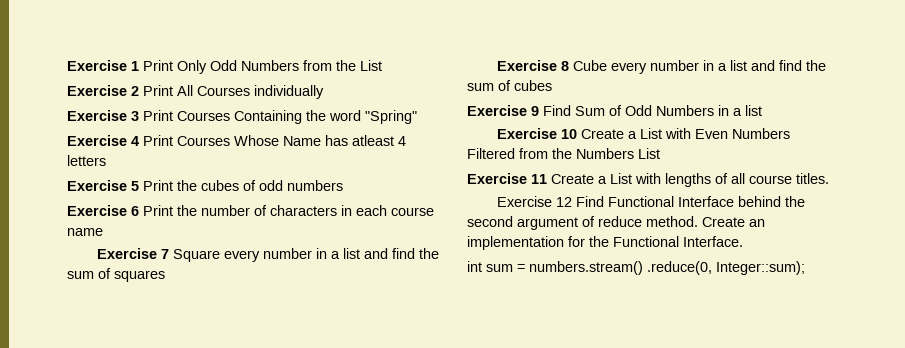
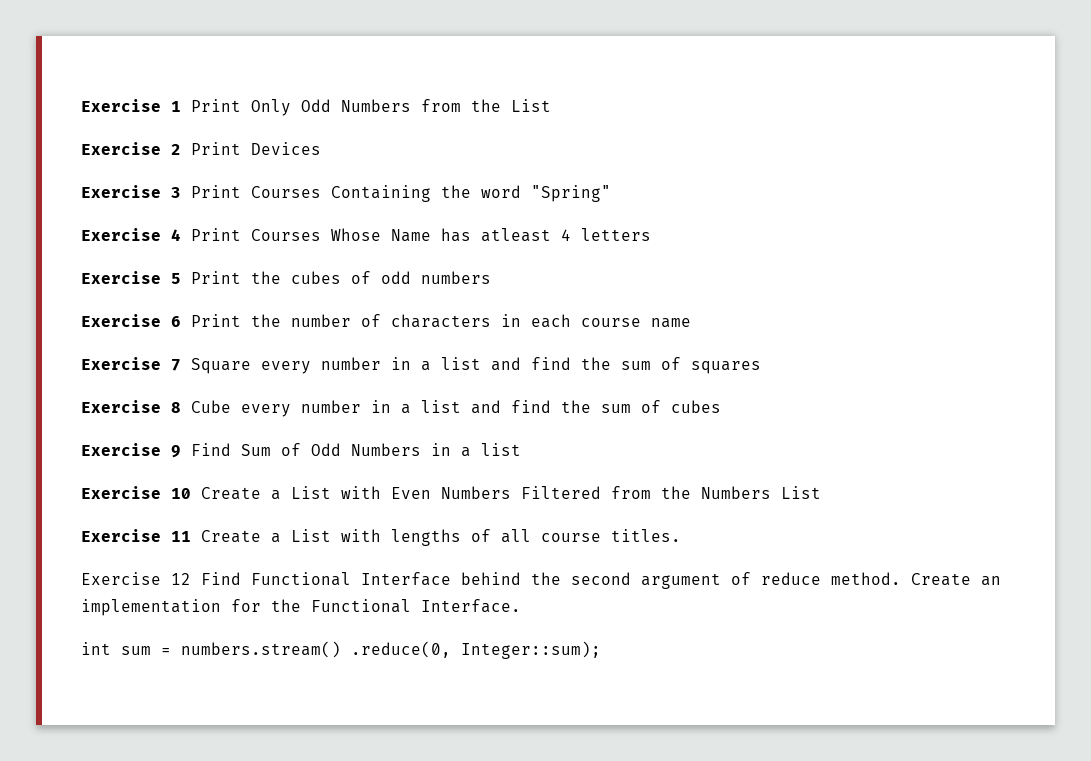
- Exercise 2 Print All Courses individually
+ Exercise 2 Print Devices

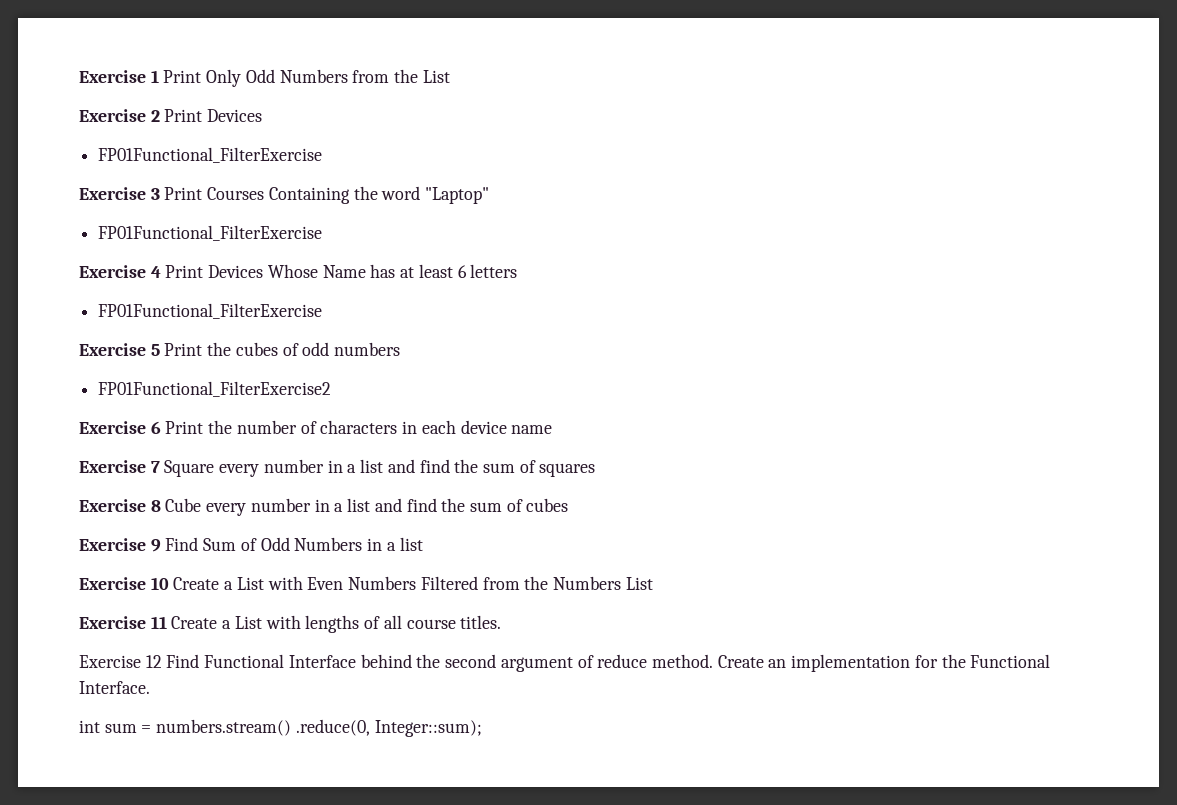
  Exercise 2 Print Devices
+ FP01Functional_FilterExercise
- Exercise 3 Print Courses Containing the word "Spring"
+ Exercise 3 Print Courses Containing the word "Laptop"
+ FP01Functional_FilterExercise
- Exercise 4 Print Courses Whose Name has atleast 4 letters
+ Exercise 4 Print Devices Whose Name has at least 6 letters
+ FP01Functional_FilterExercise
+ FP01Functional_FilterExercise2
- Exercise 6 Print the number of characters in each course name
+ Exercise 6 Print the number of characters in each device name

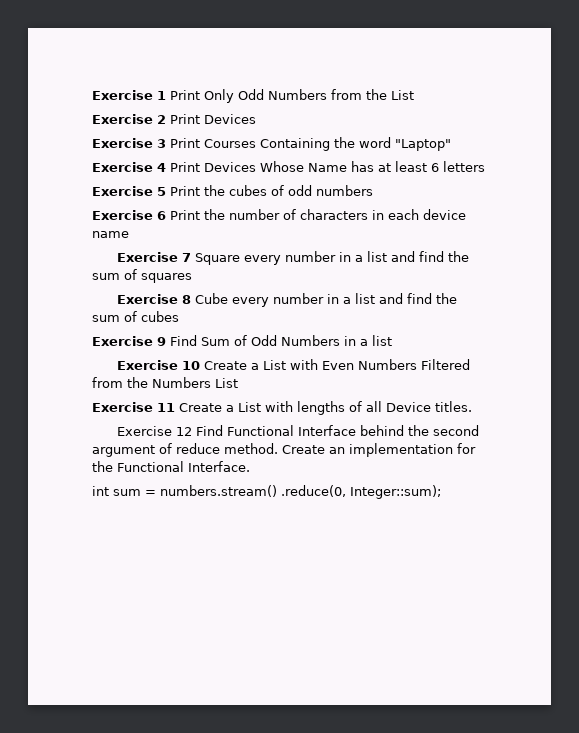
  Exercise 2 Print Devices
- FP01Functional_FilterExercise
  Exercise 3 Print Courses Containing the word "Laptop"
- FP01Functional_FilterExercise
  Exercise 4 Print Devices Whose Name has at least 6 letters
- FP01Functional_FilterExercise
- FP01Functional_FilterExercise2
- Exercise 11 Create a List with lengths of all course titles.
+ Exercise 11 Create a List with lengths of all Device titles.

